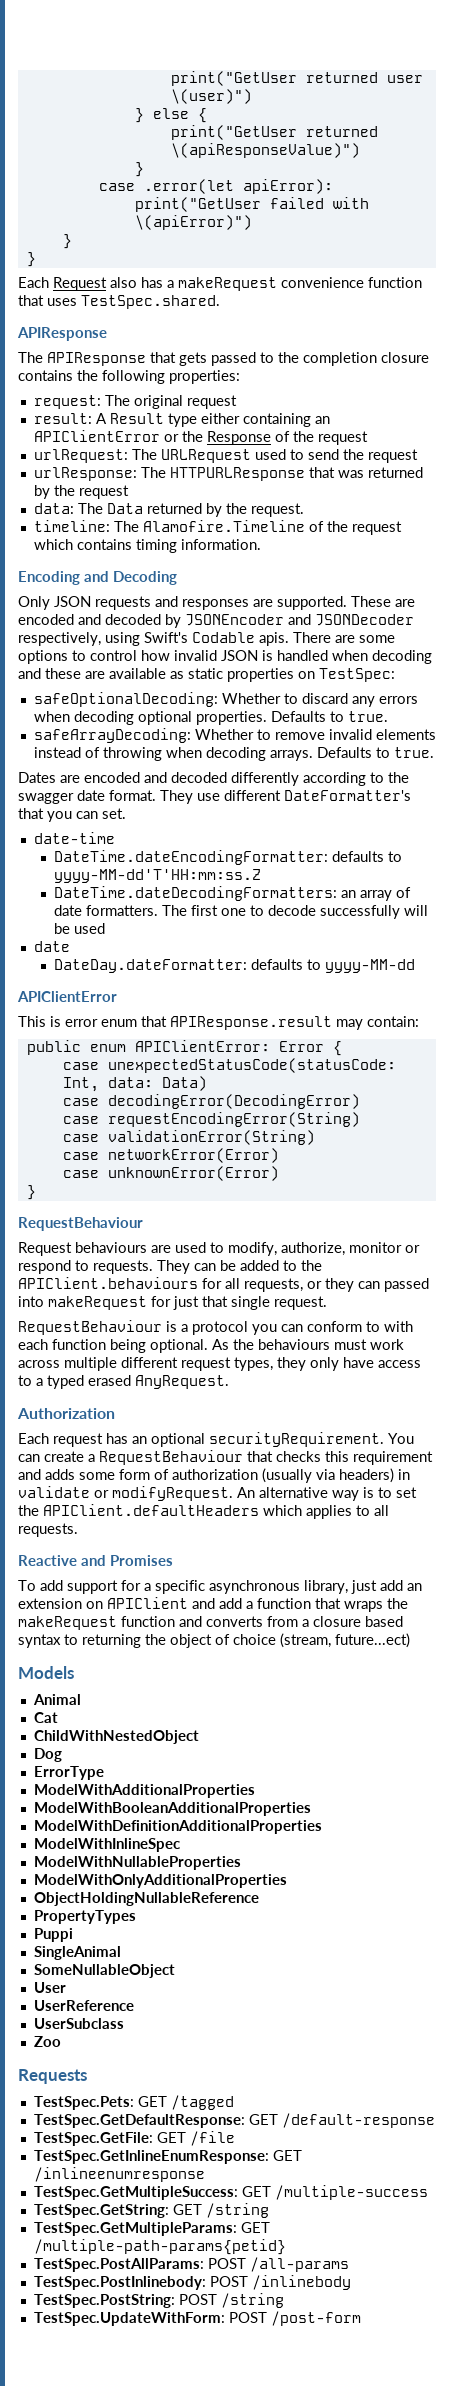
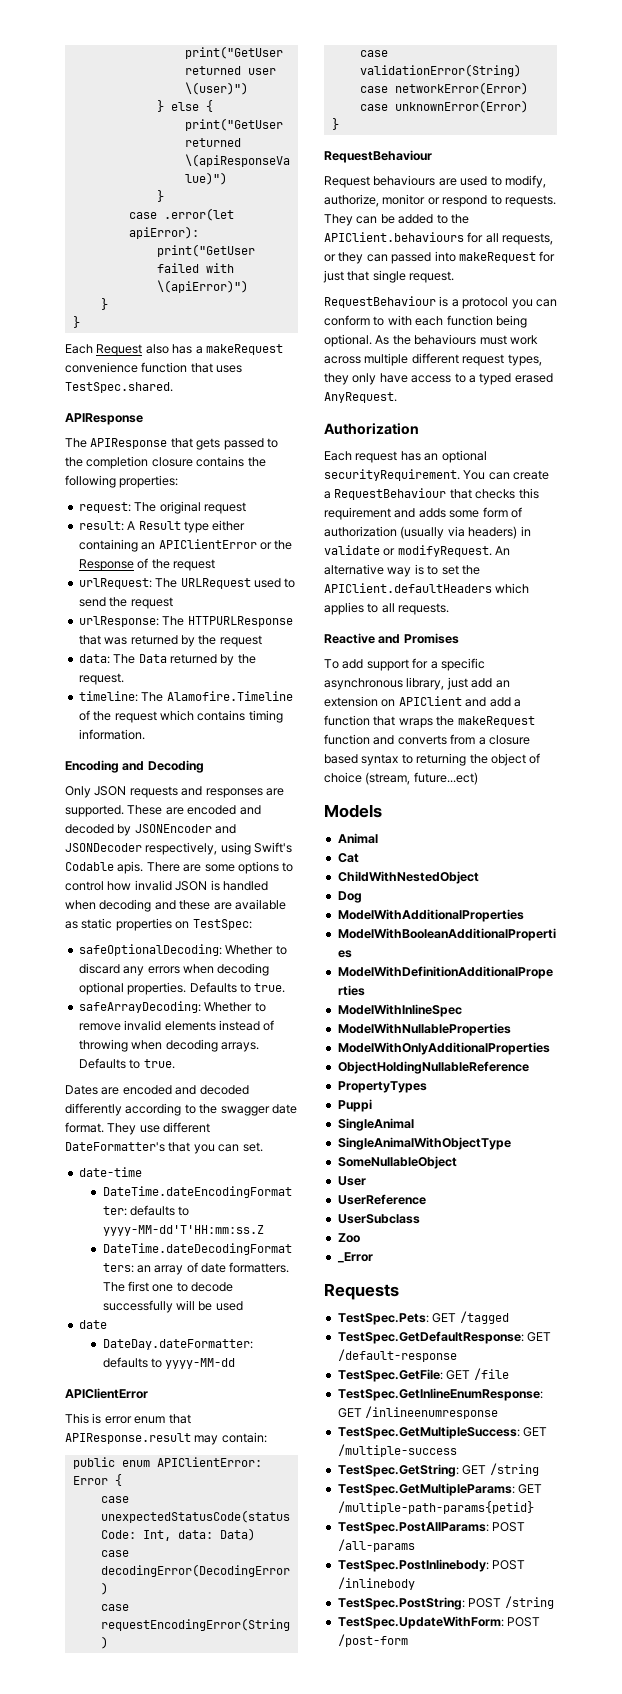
- ErrorType
+ SingleAnimalWithObjectType
+ _Error

